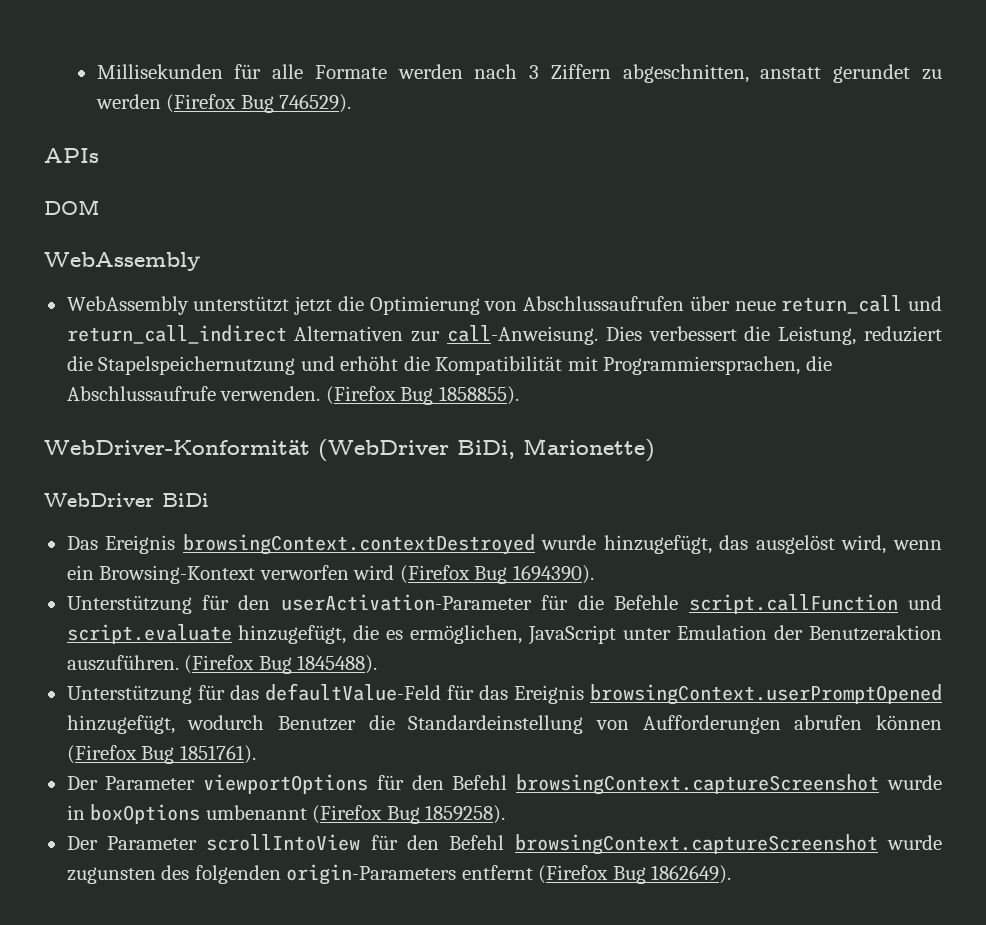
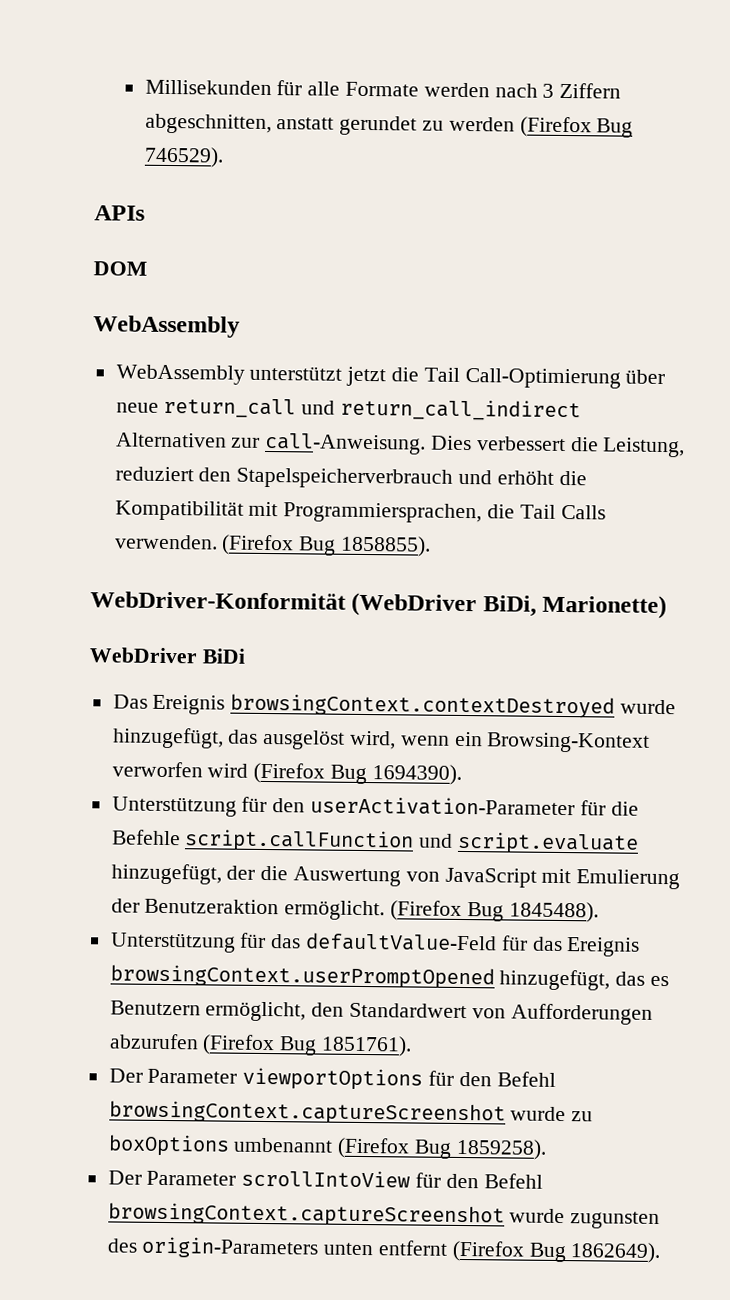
- WebAssembly unterstützt jetzt die Optimierung von Abschlussaufrufen über neue return_call und return_call_indirect Alternativen zur call-Anweisung.
+ WebAssembly unterstützt jetzt die Tail Call-Optimierung über neue return_call und return_call_indirect Alternativen zur call-Anweisung.
- Dies verbessert die Leistung, reduziert die Stapelspeichernutzung und erhöht die Kompatibilität mit Programmiersprachen, die Abschlussaufrufe verwenden.
+ Dies verbessert die Leistung, reduziert den Stapelspeicherverbrauch und erhöht die Kompatibilität mit Programmiersprachen, die Tail Calls verwenden.
- Unterstützung für den userActivation-Parameter für die Befehle script.callFunction und script.evaluate hinzugefügt, die es ermöglichen, JavaScript unter Emulation der Benutzeraktion auszuführen.
+ Unterstützung für den userActivation-Parameter für die Befehle script.callFunction und script.evaluate hinzugefügt, der die Auswertung von JavaScript mit Emulierung der Benutzeraktion ermöglicht.
- Unterstützung für das defaultValue-Feld für das Ereignis browsingContext.userPromptOpened hinzugefügt, wodurch Benutzer die Standardeinstellung von Aufforderungen abrufen können (Firefox Bug 1851761).
+ Unterstützung für das defaultValue-Feld für das Ereignis browsingContext.userPromptOpened hinzugefügt, das es Benutzern ermöglicht, den Standardwert von Aufforderungen abzurufen (Firefox Bug 1851761).
- Der Parameter viewportOptions für den Befehl browsingContext.captureScreenshot wurde in boxOptions umbenannt (Firefox Bug 1859258).
+ Der Parameter viewportOptions für den Befehl browsingContext.captureScreenshot wurde zu boxOptions umbenannt (Firefox Bug 1859258).
- Der Parameter scrollIntoView für den Befehl browsingContext.captureScreenshot wurde zugunsten des folgenden origin-Parameters entfernt (Firefox Bug 1862649).
+ Der Parameter scrollIntoView für den Befehl browsingContext.captureScreenshot wurde zugunsten des origin-Parameters unten entfernt (Firefox Bug 1862649).

